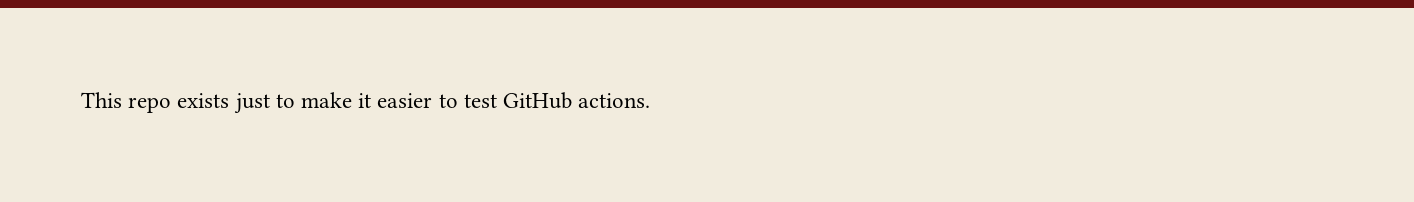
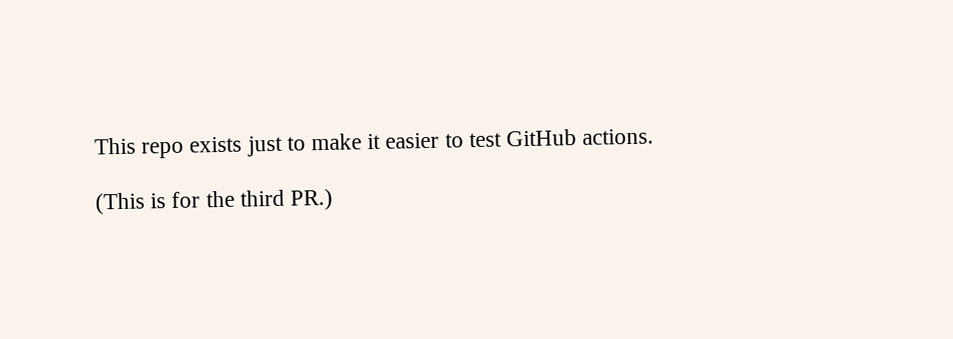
+ (This is for the third PR.)

